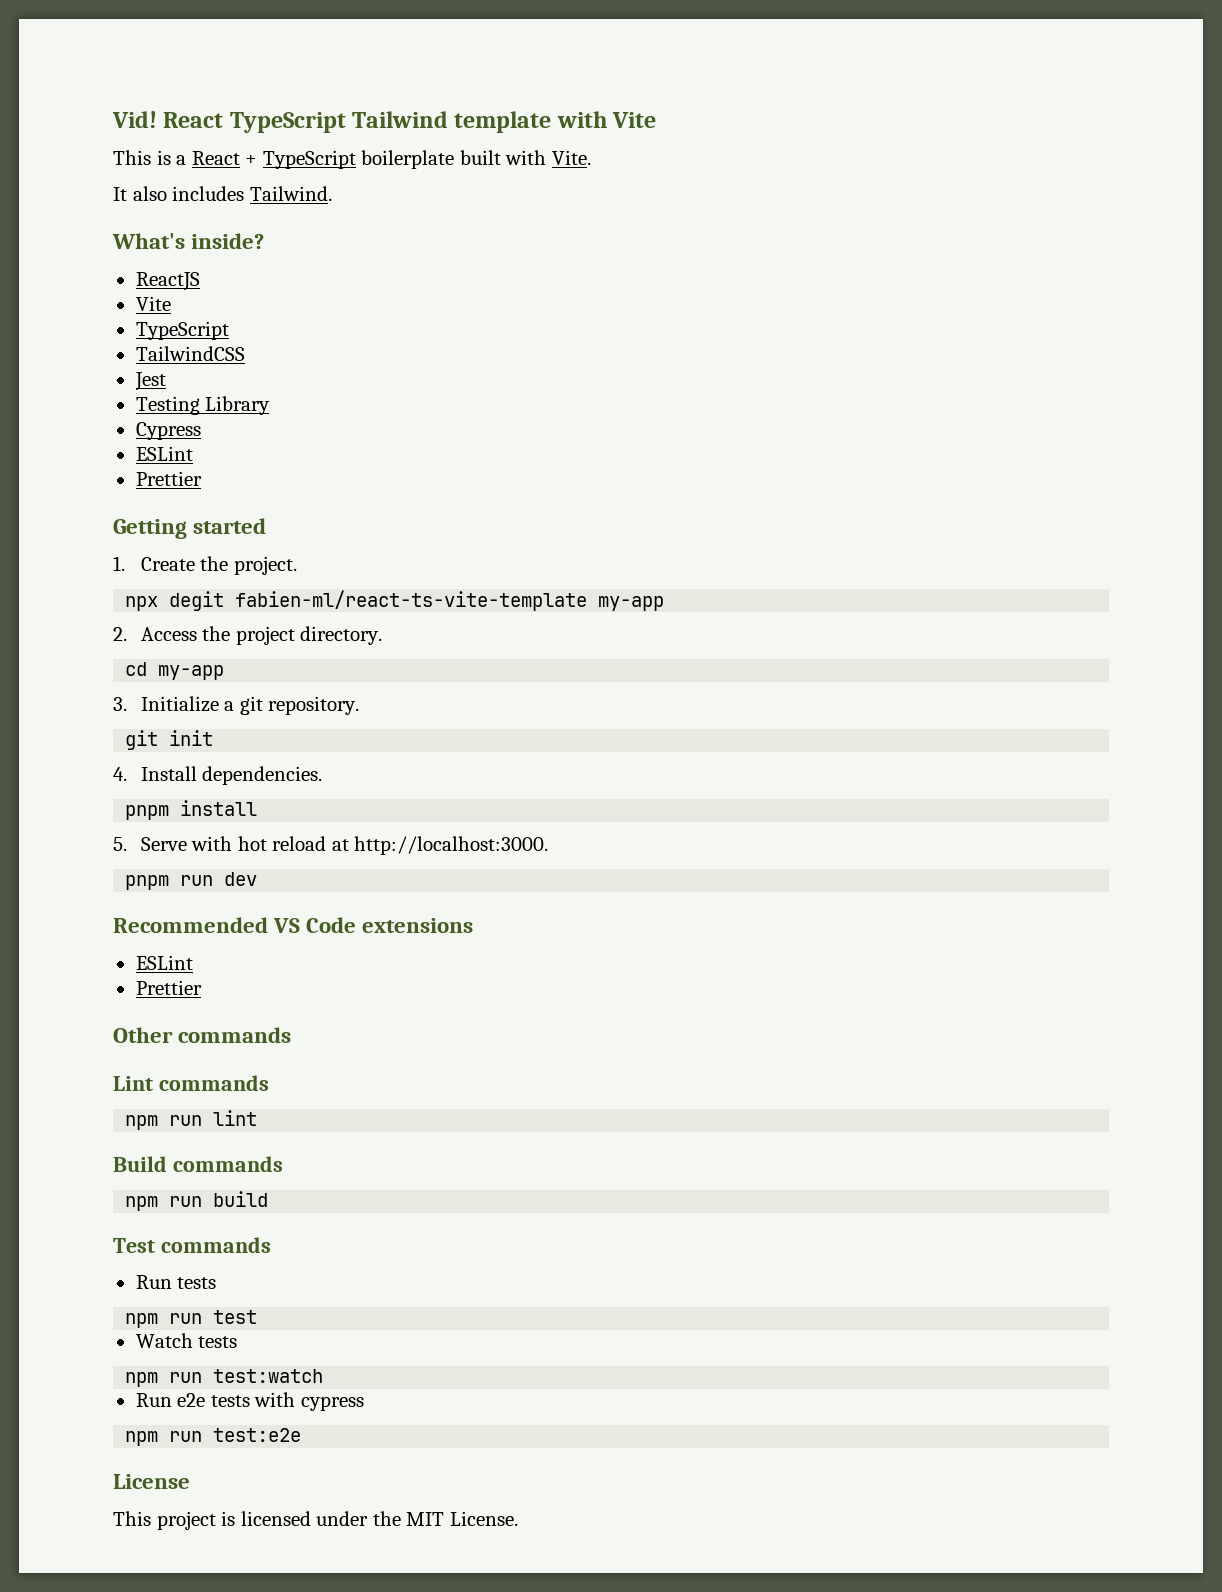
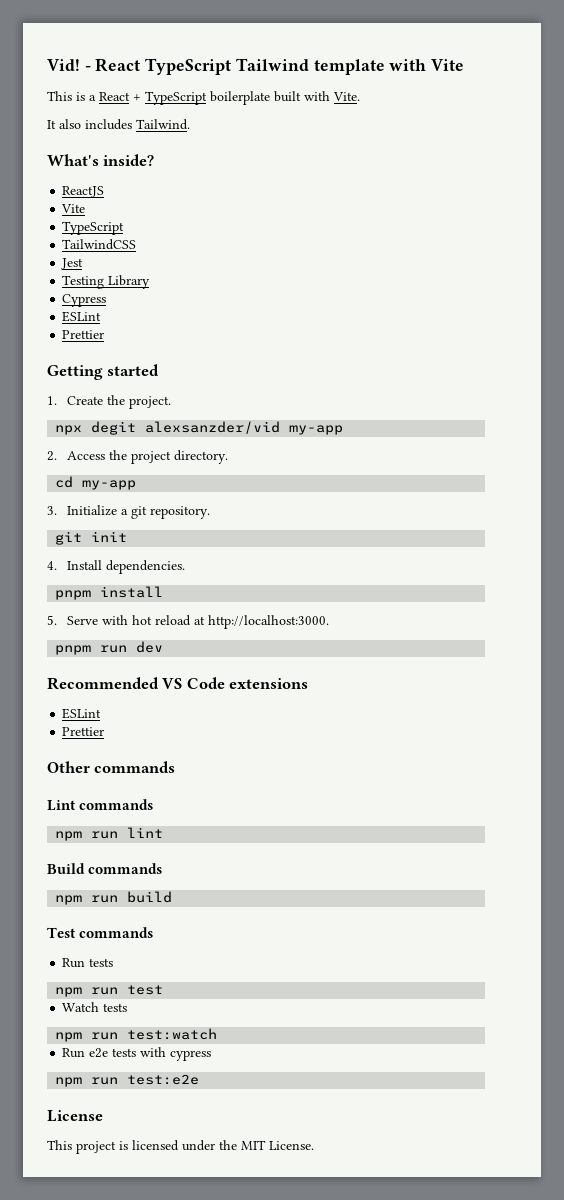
- React TypeScript Tailwind template with Vite
+ - React TypeScript Tailwind template with Vite
- npx degit fabien-ml/react-ts-vite-template my-app
+ npx degit alexsanzder/vid my-app

